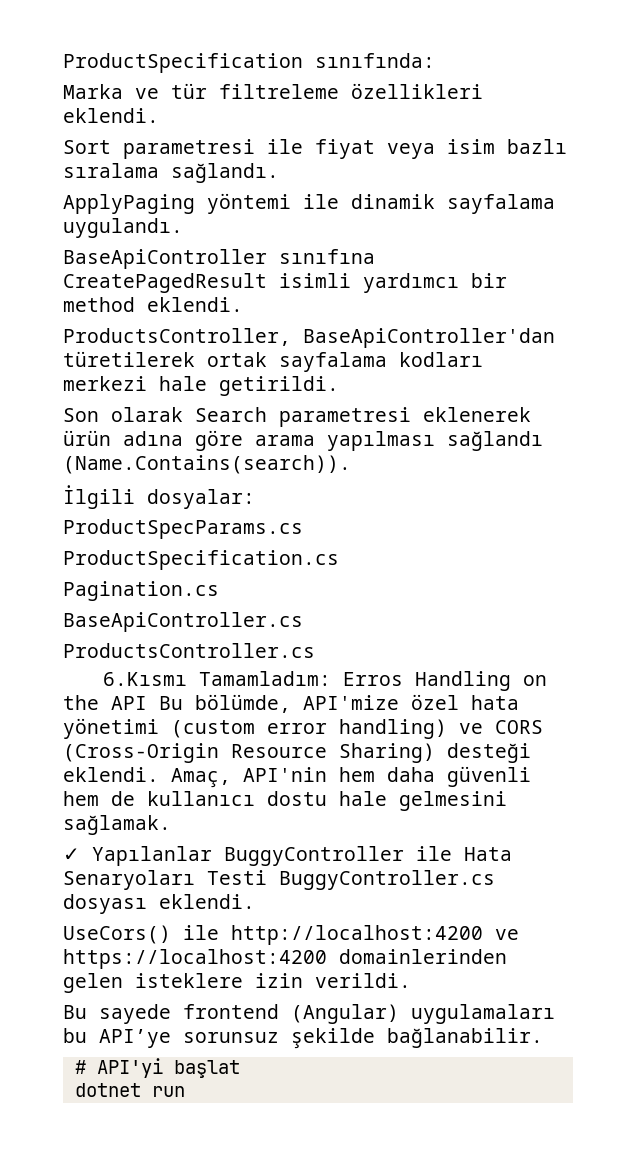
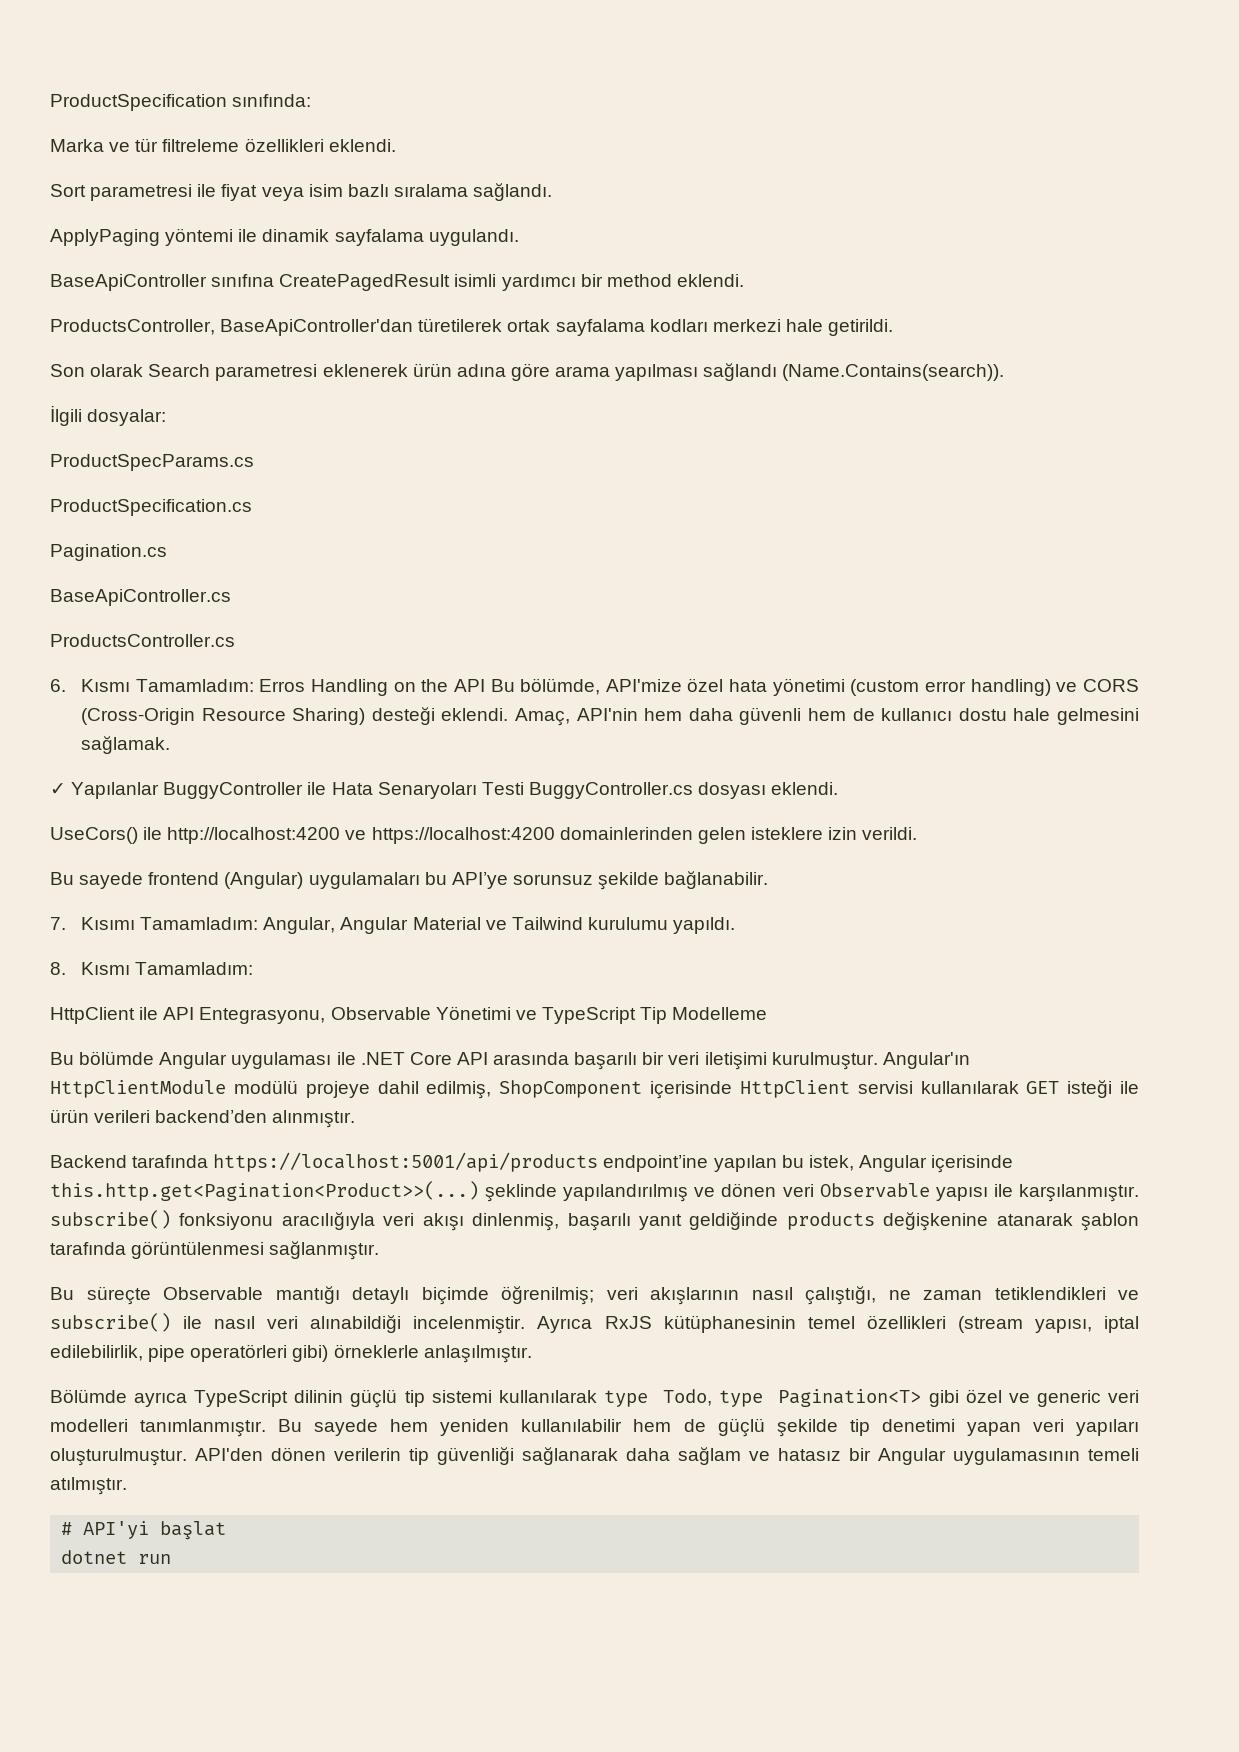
- 6.Kısmı Tamamladım: Erros Handling on the API Bu bölümde, API'mize özel hata yönetimi (custom error handling) ve CORS (Cross-Origin Resource Sharing) desteği eklendi.
+ 6. Kısmı Tamamladım: Erros Handling on the API Bu bölümde, API'mize özel hata yönetimi (custom error handling) ve CORS (Cross-Origin Resource Sharing) desteği eklendi.
+ 7. Kısımı Tamamladım: Angular, Angular Material ve Tailwind kurulumu yapıldı.
+ 8. Kısmı Tamamladım:
+ HttpClient ile API Entegrasyonu, Observable Yönetimi ve TypeScript Tip Modelleme
+ Bu bölümde Angular uygulaması ile .NET Core API arasında başarılı bir veri iletişimi kurulmuştur. Angular'ın HttpClientModule modülü projeye dahil edilmiş, ShopComponent içerisinde HttpClient servisi kullanılarak GET isteği ile ürün verileri backend’den alınmıştır.
+ Backend tarafında https://localhost:5001/api/products endpoint’ine yapılan bu istek, Angular içerisinde this.http.get<Pagination<Product>>(...) şeklinde yapılandırılmış ve dönen veri Observable yapısı ile karşılanmıştır. subscribe() fonksiyonu aracılığıyla veri akışı dinlenmiş, başarılı yanıt geldiğinde products değişkenine atanarak şablon tarafında görüntülenmesi sağlanmıştır.
+ Bu süreçte Observable mantığı detaylı biçimde öğrenilmiş; veri akışlarının nasıl çalıştığı, ne zaman tetiklendikleri ve subscribe() ile nasıl veri alınabildiği incelenmiştir. Ayrıca RxJS kütüphanesinin temel özellikleri (stream yapısı, iptal edilebilirlik, pipe operatörleri gibi) örneklerle anlaşılmıştır.
+ Bölümde ayrıca TypeScript dilinin güçlü tip sistemi kullanılarak type Todo, type Pagination<T> gibi özel ve generic veri modelleri tanımlanmıştır. Bu sayede hem yeniden kullanılabilir hem de güçlü şekilde tip denetimi yapan veri yapıları oluşturulmuştur. API'den dönen verilerin tip güvenliği sağlanarak daha sağlam ve hatasız bir Angular uygulamasının temeli atılmıştır.

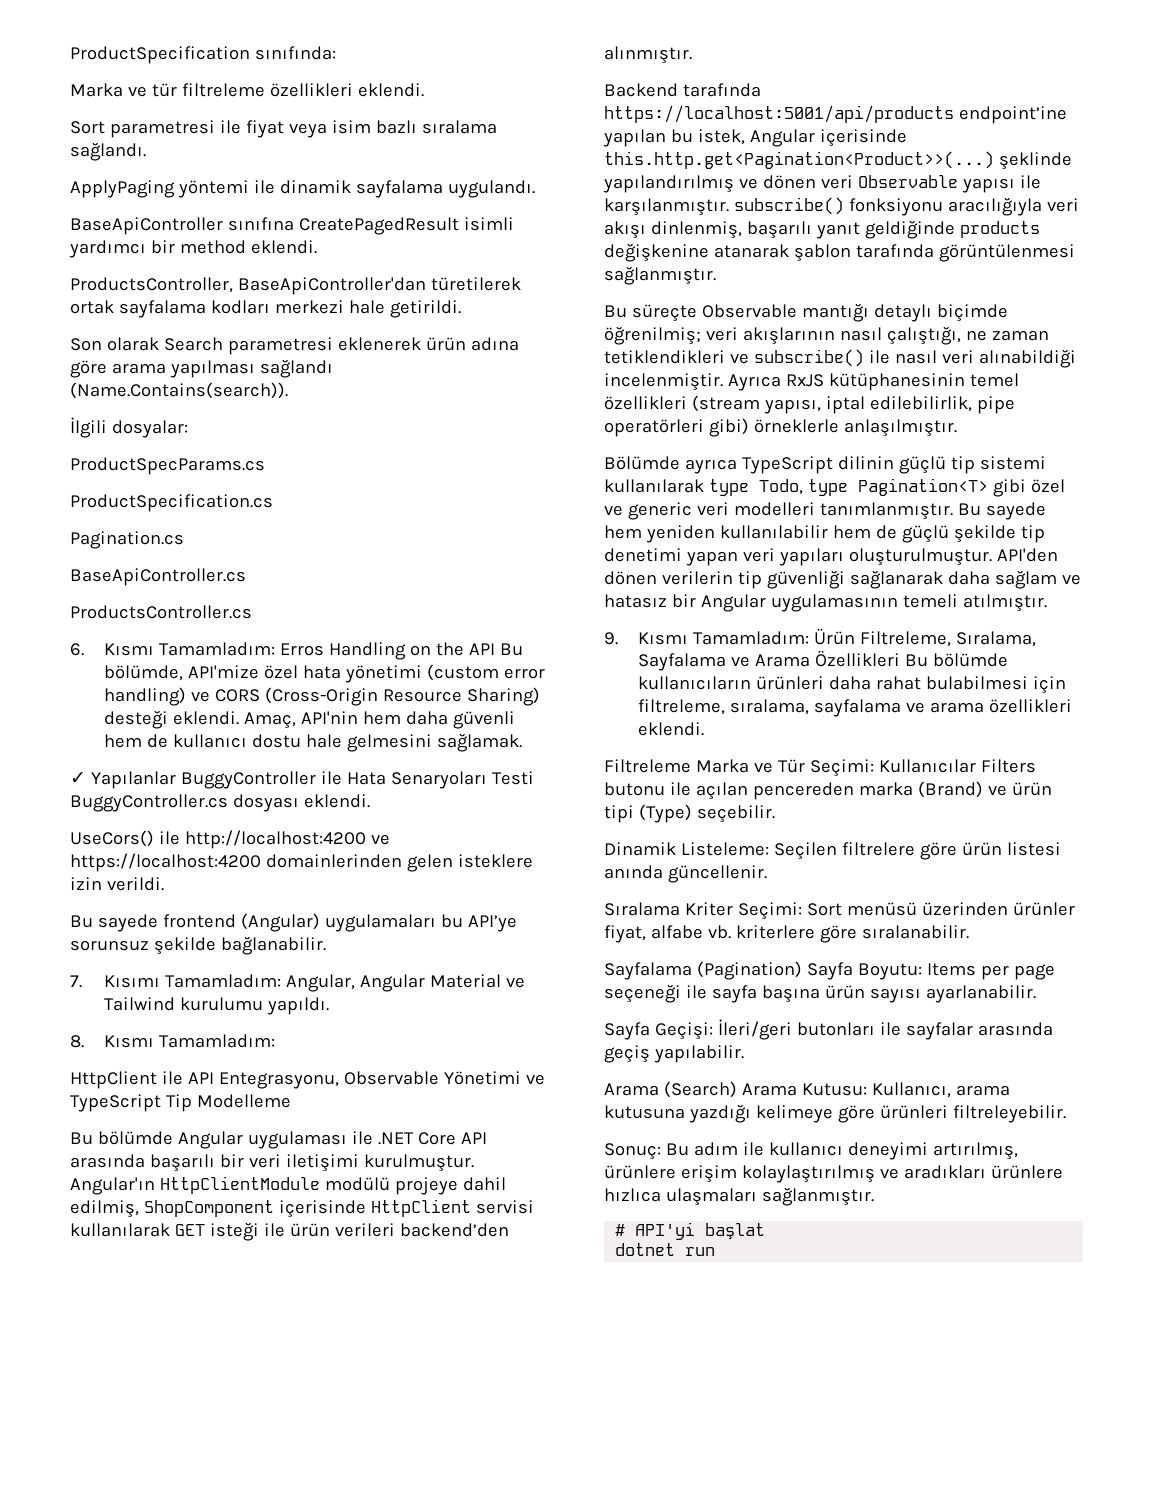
+ 9. Kısmı Tamamladım: Ürün Filtreleme, Sıralama, Sayfalama ve Arama Özellikleri Bu bölümde kullanıcıların ürünleri daha rahat bulabilmesi için filtreleme, sıralama, sayfalama ve arama özellikleri eklendi.
+ Filtreleme Marka ve Tür Seçimi: Kullanıcılar Filters butonu ile açılan pencereden marka (Brand) ve ürün tipi (Type) seçebilir.
+ Dinamik Listeleme: Seçilen filtrelere göre ürün listesi anında güncellenir.
+ Sıralama Kriter Seçimi: Sort menüsü üzerinden ürünler fiyat, alfabe vb. kriterlere göre sıralanabilir.
+ Sayfalama (Pagination) Sayfa Boyutu: Items per page seçeneği ile sayfa başına ürün sayısı ayarlanabilir.
+ Sayfa Geçişi: İleri/geri butonları ile sayfalar arasında geçiş yapılabilir.
+ Arama (Search) Arama Kutusu: Kullanıcı, arama kutusuna yazdığı kelimeye göre ürünleri filtreleyebilir.
+ Sonuç: Bu adım ile kullanıcı deneyimi artırılmış, ürünlere erişim kolaylaştırılmış ve aradıkları ürünlere hızlıca ulaşmaları sağlanmıştır.

